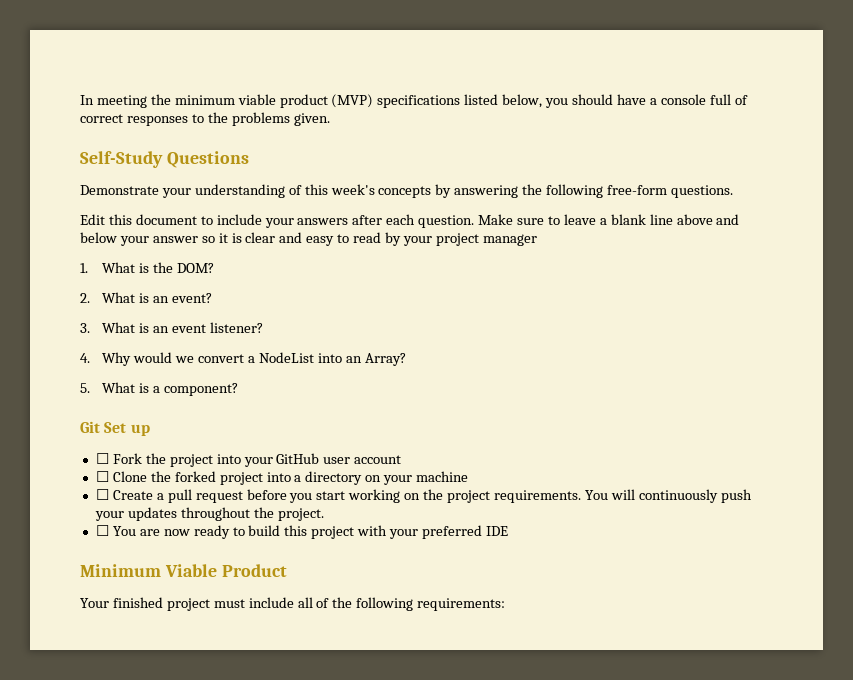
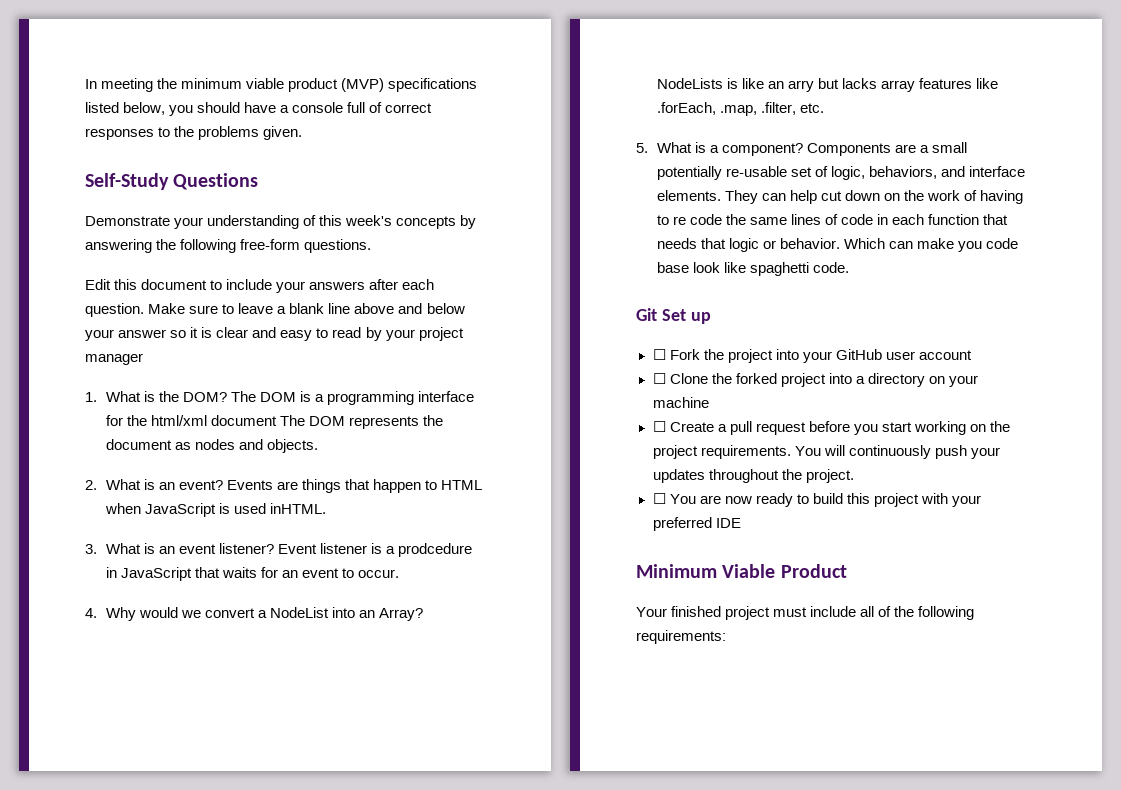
+ The DOM is a programming interface for the html/xml document The DOM represents the document as nodes and objects.
+ Events are things that happen to HTML when JavaScript is used inHTML.
+ Event listener is a prodcedure in JavaScript that waits for an event to occur.
+ NodeLists is like an arry but lacks array features like .forEach, .map, .filter, etc.
+ Components are a small potentially re-usable set of logic, behaviors, and interface elements. They can help cut down on the work of having to re code the same lines of code in each function that needs that logic or behavior. Which can make you code base look like spaghetti code.

